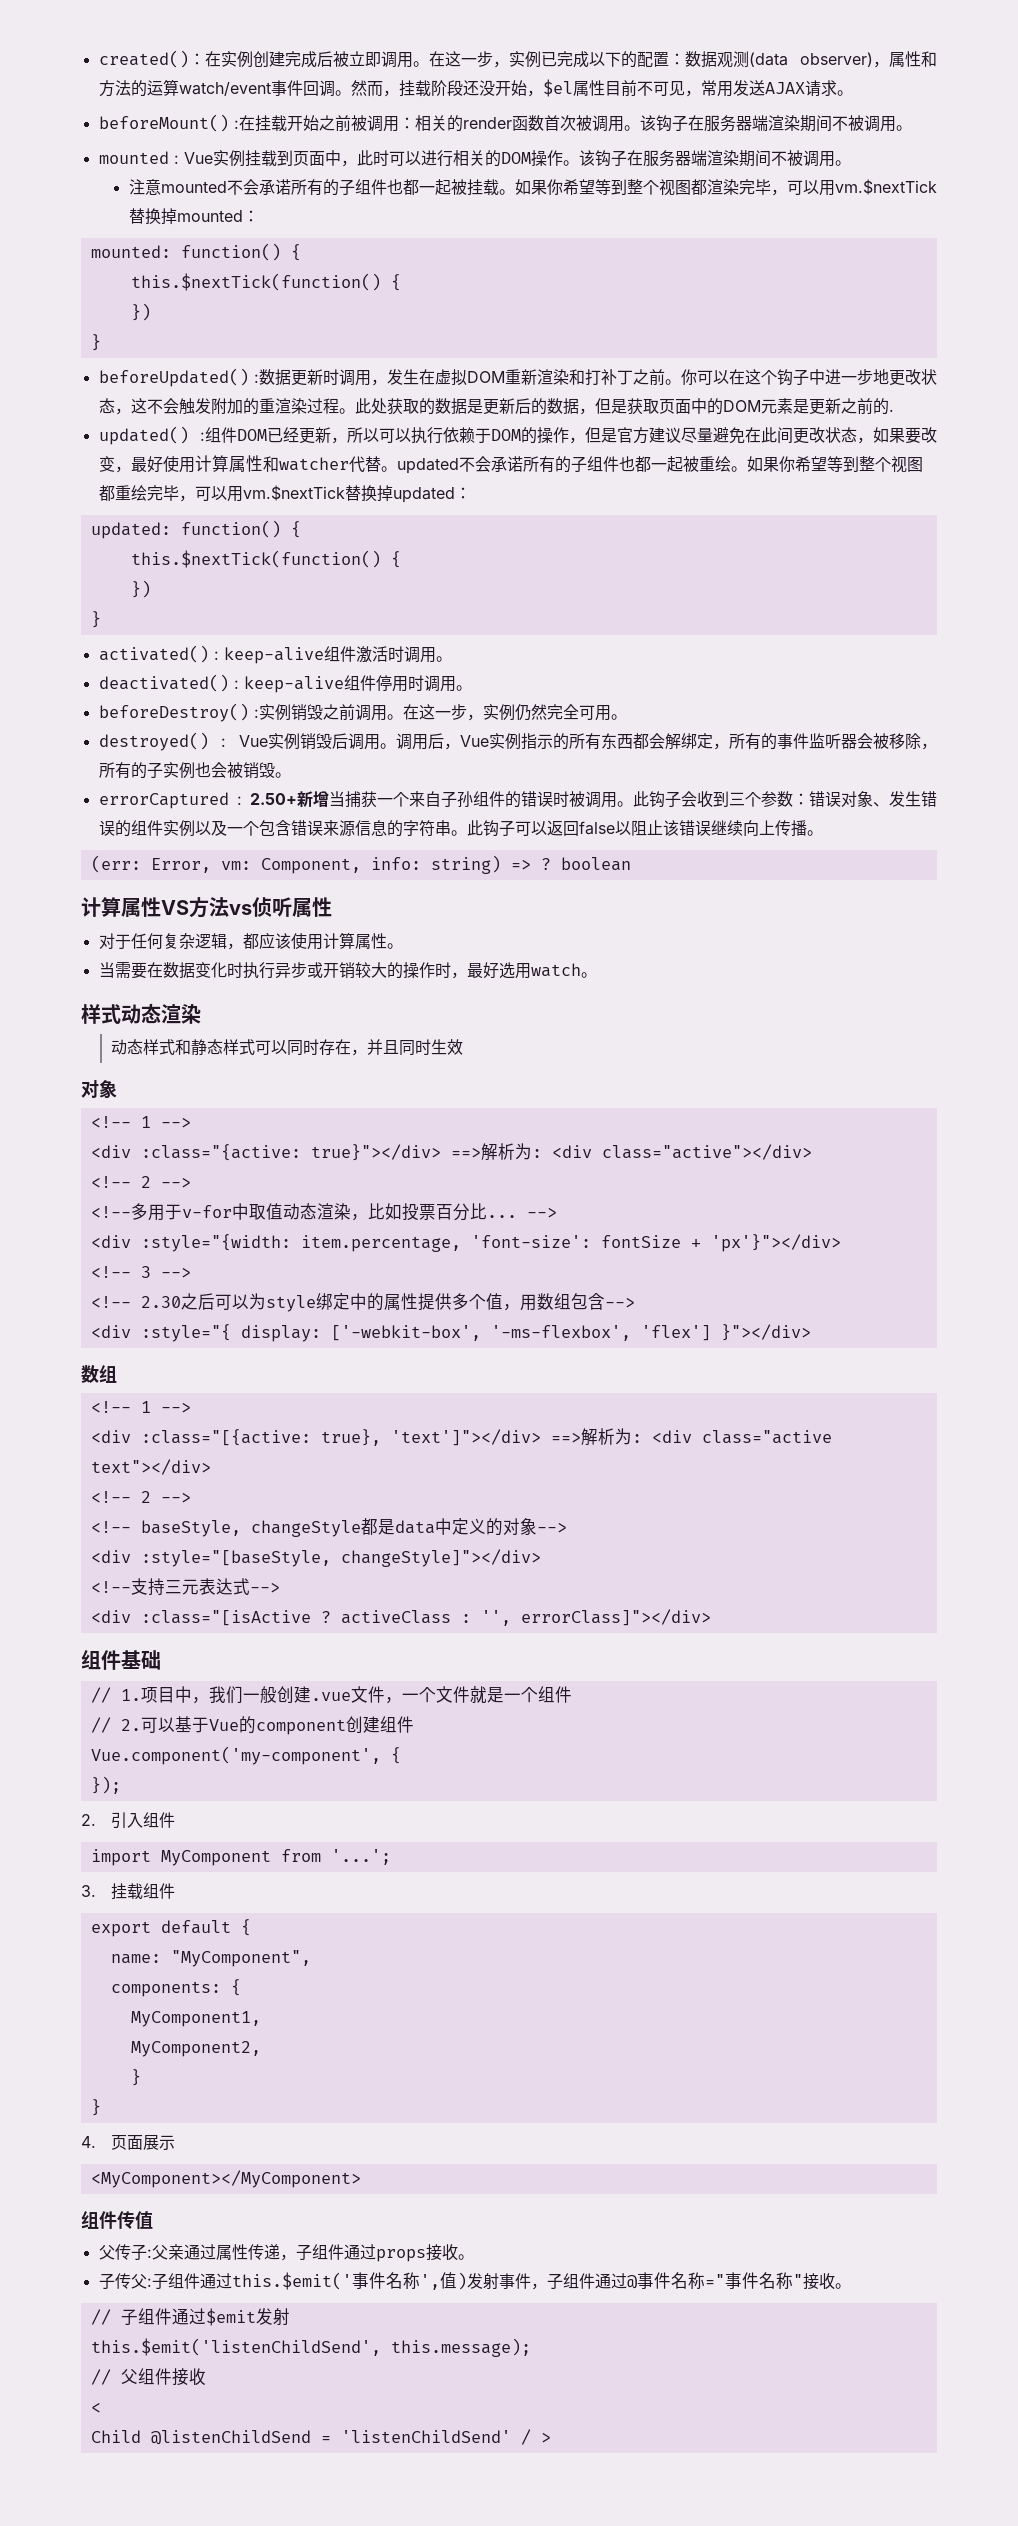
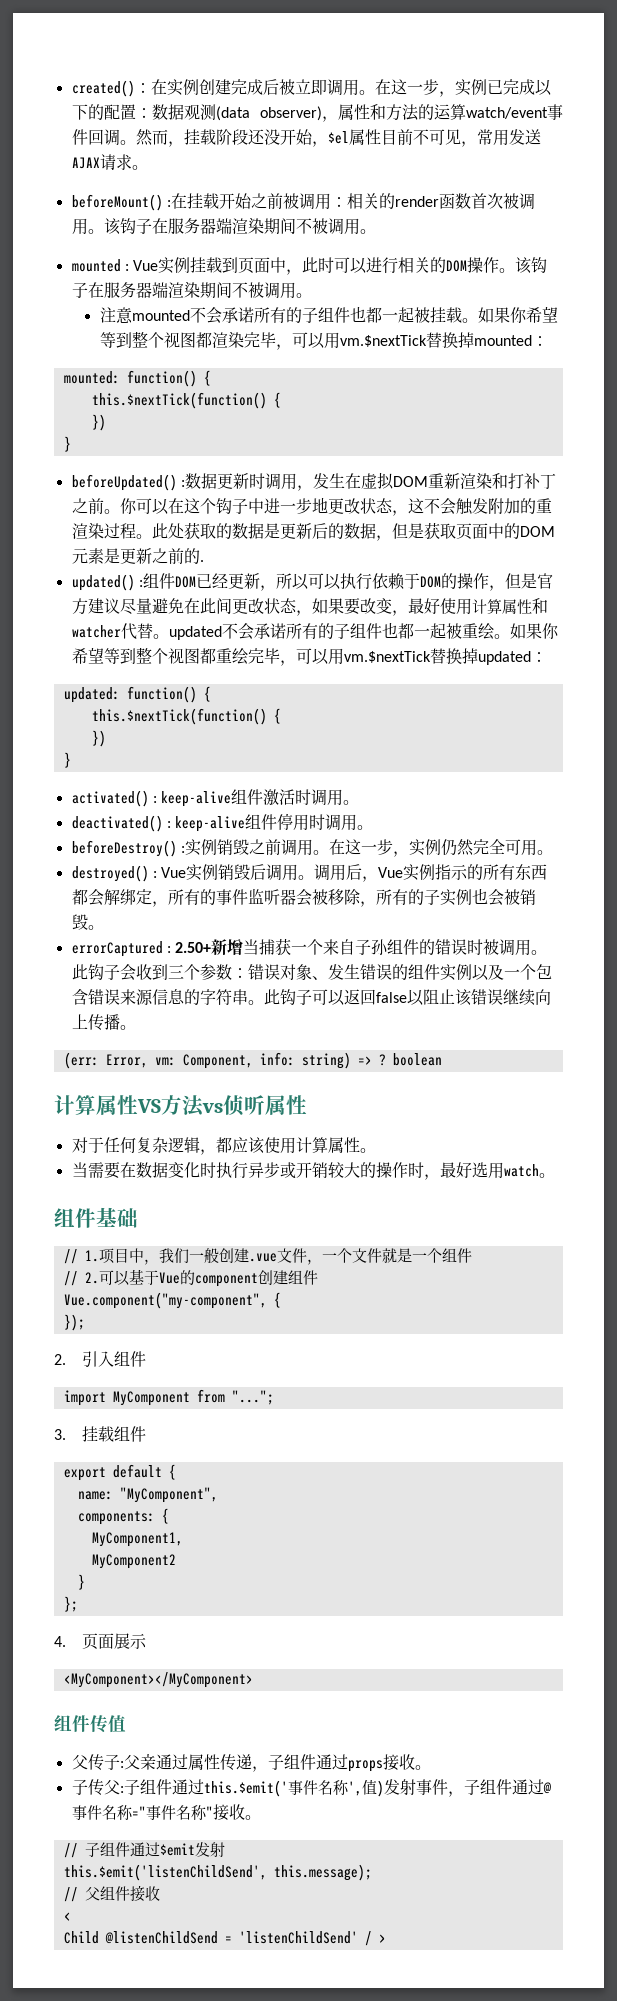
- 样式动态渲染
- 动态样式和静态样式可以同时存在，并且同时生效
- 对象
- <!-- 1 -->
- <div :class="{active: true}"></div> ==>解析为: <div class="active"></div>
- <!-- 2 -->
- <!--多用于v-for中取值动态渲染，比如投票百分比... -->
- <div :style="{width: item.percentage, 'font-size': fontSize + 'px'}"></div>
- <!-- 3 -->
- <!-- 2.30之后可以为style绑定中的属性提供多个值，用数组包含-->
- <div :style="{ display: ['-webkit-box', '-ms-flexbox', 'flex'] }"></div>
- 数组
- <!-- 1 -->
- <div :class="[{active: true}, 'text']"></div> ==>解析为: <div class="active text"></div>
- <!-- 2 -->
- <!-- baseStyle, changeStyle都是data中定义的对象-->
- <div :style="[baseStyle, changeStyle]"></div>
- <!--支持三元表达式-->
- <div :class="[isActive ? activeClass : '', errorClass]"></div>
- Vue.component('my-component', {
+ Vue.component("my-component", {
- import MyComponent from '...';
+ import MyComponent from "...";
- MyComponent2,
+ MyComponent2
  }
- }
+ };

